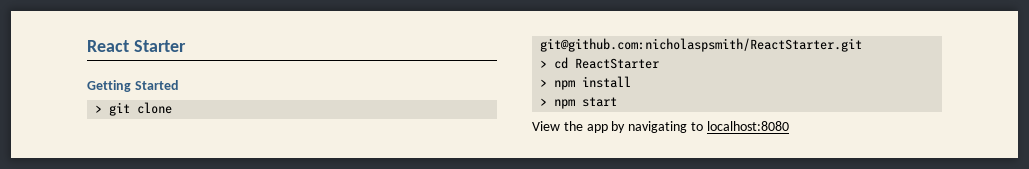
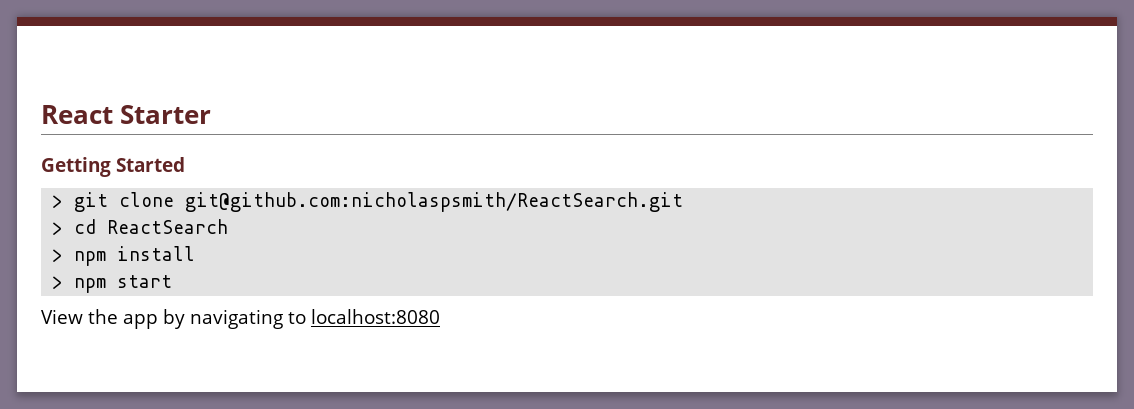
- > git clone git@github.com:nicholaspsmith/ReactStarter.git
+ > git clone git@github.com:nicholaspsmith/ReactSearch.git
- > cd ReactStarter
+ > cd ReactSearch

